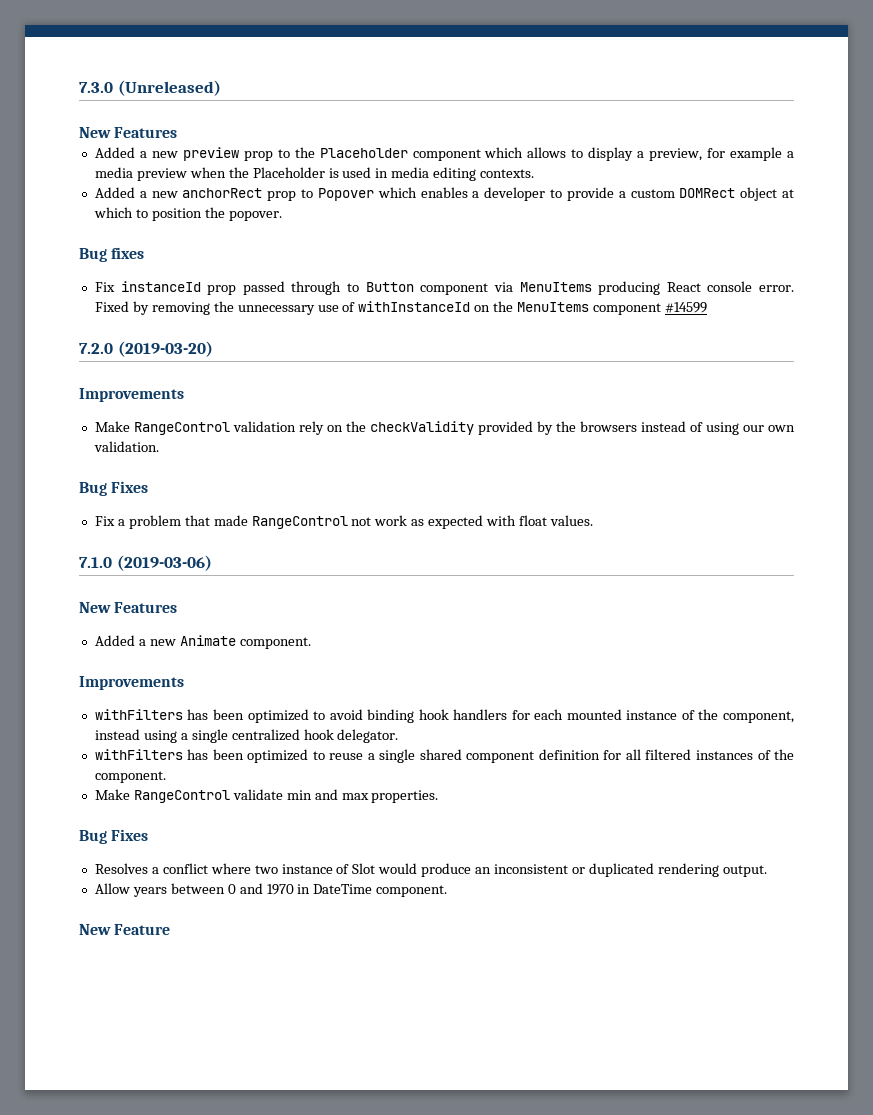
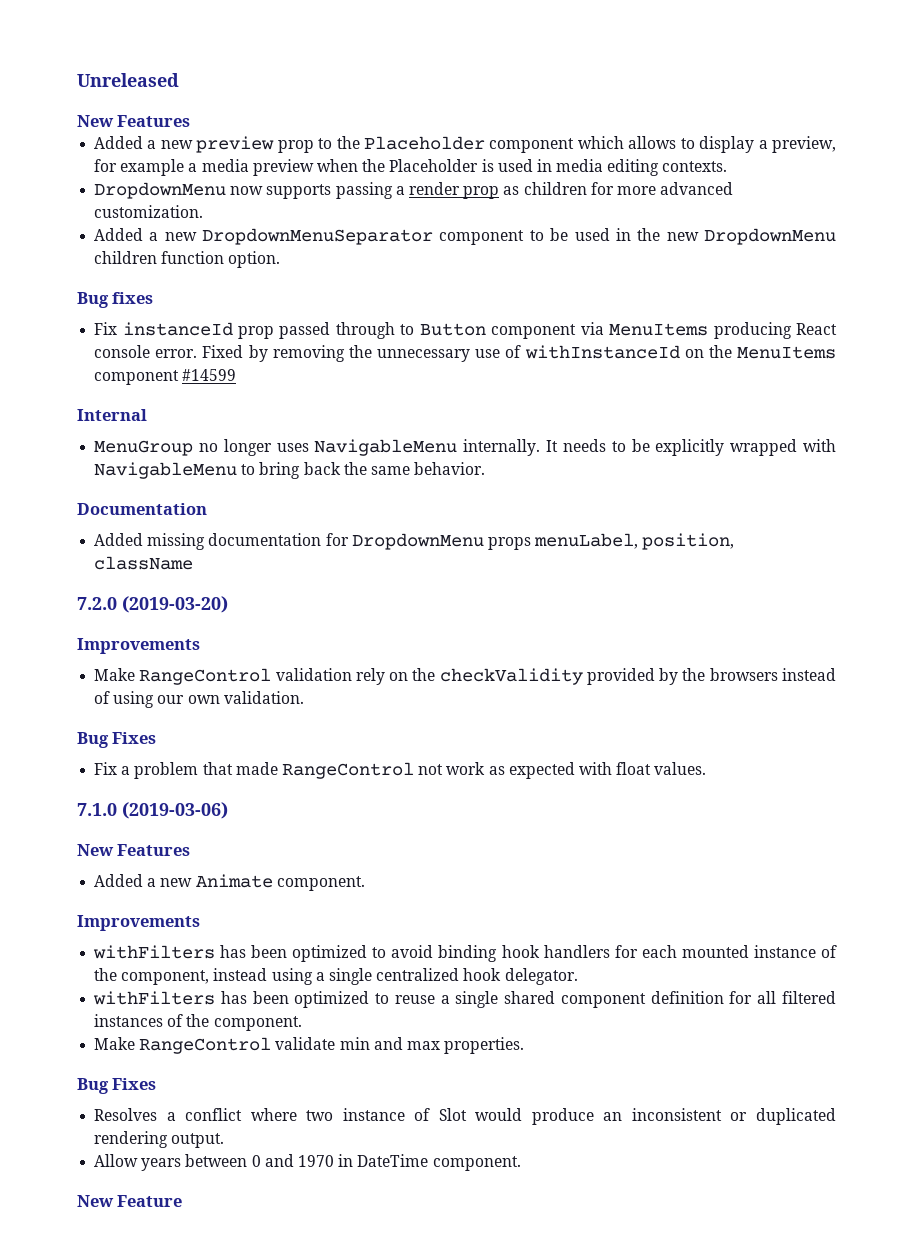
- 7.3.0 (Unreleased)
+ Unreleased
- Added a new anchorRect prop to Popover which enables a developer to provide a custom DOMRect object at which to position the popover.
+ DropdownMenu now supports passing a render prop as children for more advanced customization.
+ Added a new DropdownMenuSeparator component to be used in the new DropdownMenu children function option.
+ Internal
+ MenuGroup no longer uses NavigableMenu internally. It needs to be explicitly wrapped with NavigableMenu to bring back the same behavior.
+ Documentation
+ Added missing documentation for DropdownMenu props menuLabel, position, className

